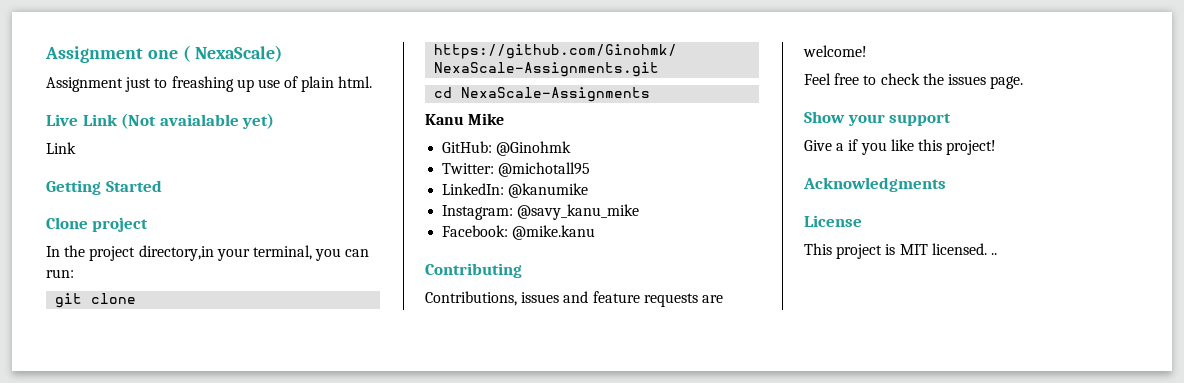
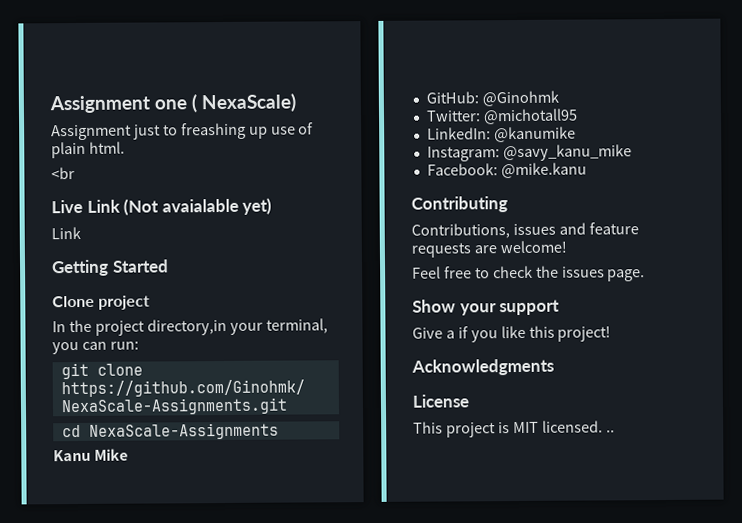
+ <br

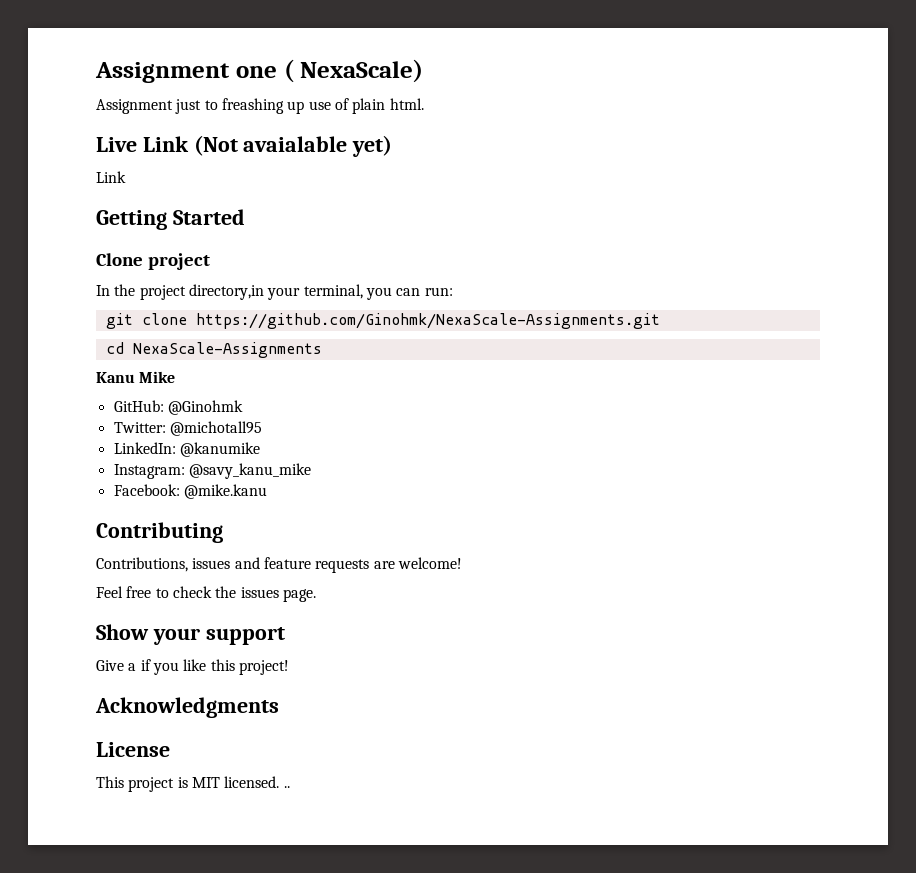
- <br

